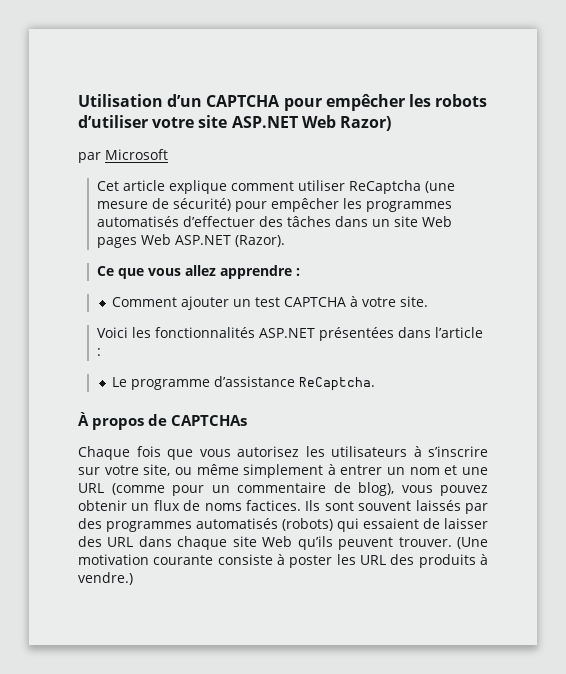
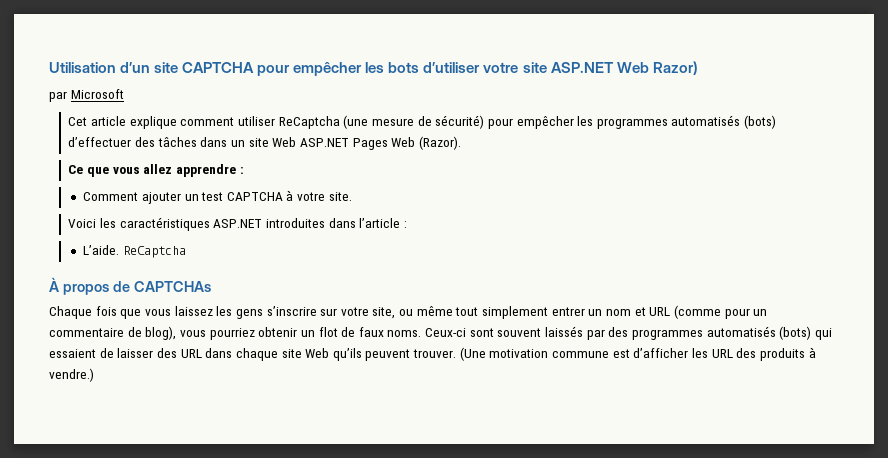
- Utilisation d’un CAPTCHA pour empêcher les robots d’utiliser votre site ASP.NET Web Razor)
+ Utilisation d’un site CAPTCHA pour empêcher les bots d’utiliser votre site ASP.NET Web Razor)
- Cet article explique comment utiliser ReCaptcha (une mesure de sécurité) pour empêcher les programmes automatisés d’effectuer des tâches dans un site Web pages Web ASP.NET (Razor).
+ Cet article explique comment utiliser ReCaptcha (une mesure de sécurité) pour empêcher les programmes automatisés (bots) d’effectuer des tâches dans un site Web ASP.NET Pages Web (Razor).
- Voici les fonctionnalités ASP.NET présentées dans l’article :
+ Voici les caractéristiques ASP.NET introduites dans l’article :
- Le programme d’assistance ReCaptcha.
+ L’aide. ReCaptcha
- Chaque fois que vous autorisez les utilisateurs à s’inscrire sur votre site, ou même simplement à entrer un nom et une URL (comme pour un commentaire de blog), vous pouvez obtenir un flux de noms factices. Ils sont souvent laissés par des programmes automatisés (robots) qui essaient de laisser des URL dans chaque site Web qu’ils peuvent trouver.
+ Chaque fois que vous laissez les gens s’inscrire sur votre site, ou même tout simplement entrer un nom et URL (comme pour un commentaire de blog), vous pourriez obtenir un flot de faux noms. Ceux-ci sont souvent laissés par des programmes automatisés (bots) qui essaient de laisser des URL dans chaque site Web qu’ils peuvent trouver.
- (Une motivation courante consiste à poster les URL des produits à vendre.)
+ (Une motivation commune est d’afficher les URL des produits à vendre.)

